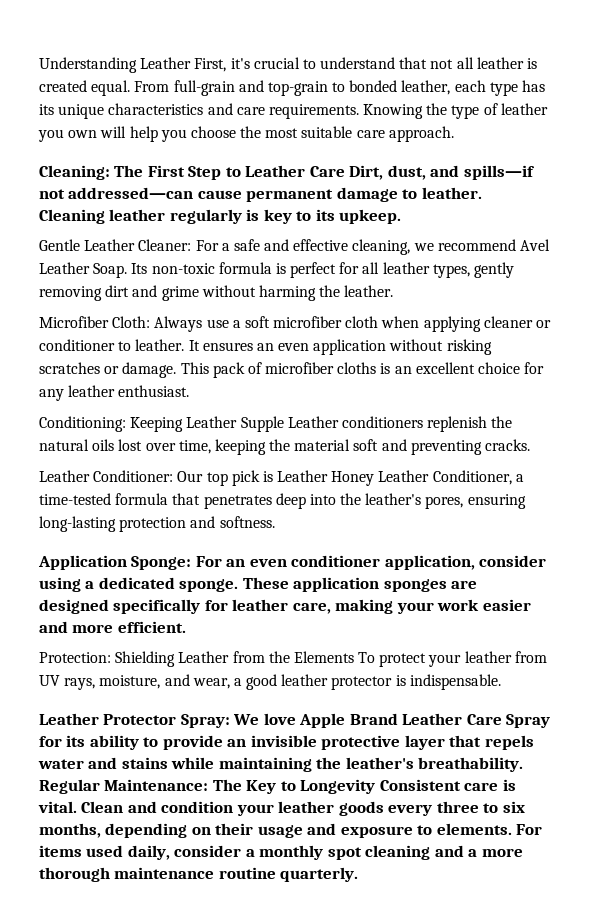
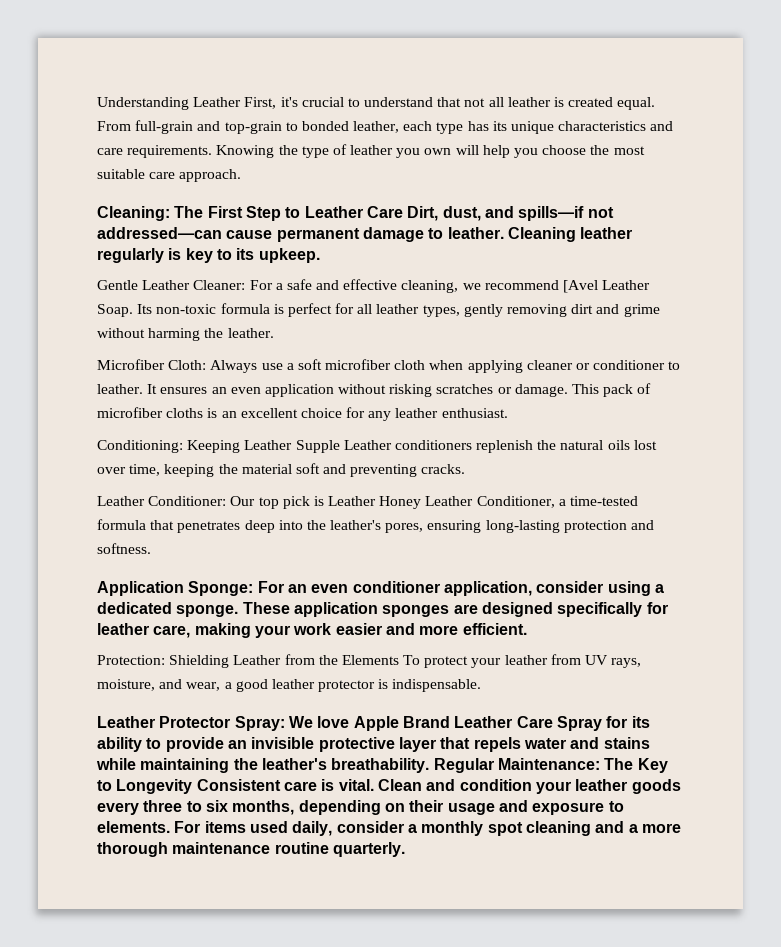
- Gentle Leather Cleaner: For a safe and effective cleaning, we recommend Avel Leather Soap.
+ Gentle Leather Cleaner: For a safe and effective cleaning, we recommend [Avel Leather Soap.

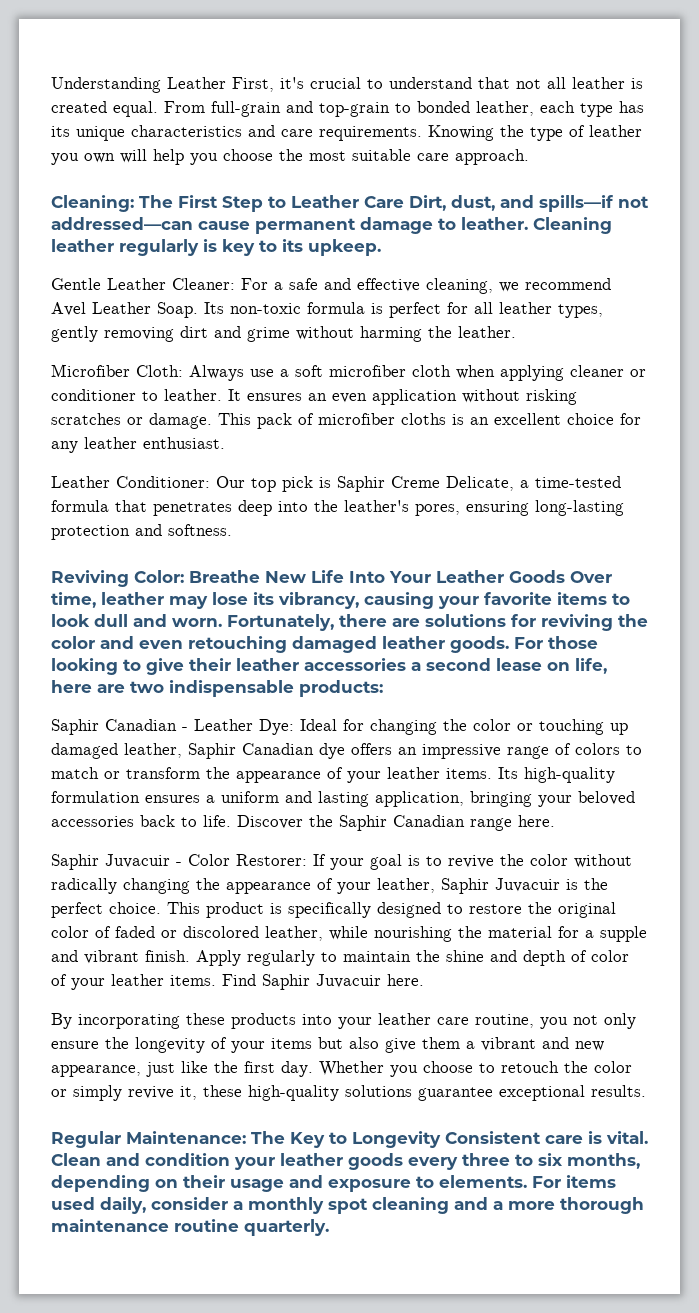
- Gentle Leather Cleaner: For a safe and effective cleaning, we recommend [Avel Leather Soap.
+ Gentle Leather Cleaner: For a safe and effective cleaning, we recommend Avel Leather Soap.
- Conditioning: Keeping Leather Supple Leather conditioners replenish the natural oils lost over time, keeping the material soft and preventing cracks.
- Leather Conditioner: Our top pick is Leather Honey Leather Conditioner, a time-tested formula that penetrates deep into the leather's pores, ensuring long-lasting protection and softness.
+ Leather Conditioner: Our top pick is Saphir Creme Delicate, a time-tested formula that penetrates deep into the leather's pores, ensuring long-lasting protection and softness.
- Application Sponge: For an even conditioner application, consider using a dedicated sponge. These application sponges are designed specifically for leather care, making your work easier and more efficient.
- Protection: Shielding Leather from the Elements To protect your leather from UV rays, moisture, and wear, a good leather protector is indispensable.
- Leather Protector Spray: We love Apple Brand Leather Care Spray for its ability to provide an invisible protective layer that repels water and stains while maintaining the leather's breathability. Regular Maintenance: The Key to Longevity Consistent care is vital.
+ Reviving Color: Breathe New Life Into Your Leather Goods Over time, leather may lose its vibrancy, causing your favorite items to look dull and worn. Fortunately, there are solutions for reviving the color and even retouching damaged leather goods. For those looking to give their leather accessories a second lease on life, here are two indispensable products:
+ Saphir Canadian - Leather Dye: Ideal for changing the color or touching up damaged leather, Saphir Canadian dye offers an impressive range of colors to match or transform the appearance of your leather items. Its high-quality formulation ensures a uniform and lasting application, bringing your beloved accessories back to life. Discover the Saphir Canadian range here.
+ Saphir Juvacuir - Color Restorer: If your goal is to revive the color without radically changing the appearance of your leather, Saphir Juvacuir is the perfect choice. This product is specifically designed to restore the original color of faded or discolored leather, while nourishing the material for a supple and vibrant finish. Apply regularly to maintain the shine and depth of color of your leather items. Find Saphir Juvacuir here.
+ By incorporating these products into your leather care routine, you not only ensure the longevity of your items but also give them a vibrant and new appearance, just like the first day. Whether you choose to retouch the color or simply revive it, these high-quality solutions guarantee exceptional results.
+ Regular Maintenance: The Key to Longevity Consistent care is vital.

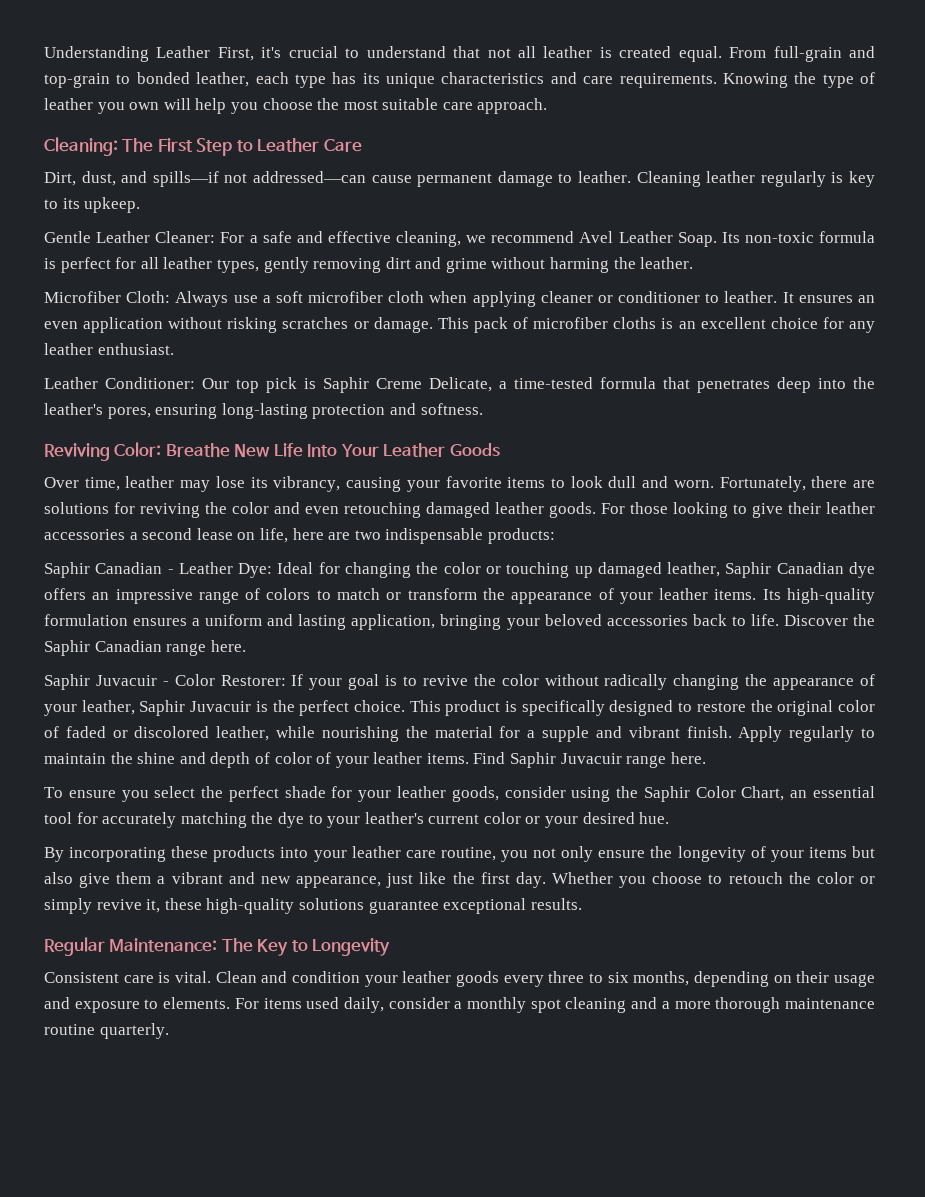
- Cleaning: The First Step to Leather Care Dirt, dust, and spills—if not addressed—can cause permanent damage to leather.
+ Cleaning: The First Step to Leather Care
+ Dirt, dust, and spills—if not addressed—can cause permanent damage to leather.
- Reviving Color: Breathe New Life Into Your Leather Goods Over time, leather may lose its vibrancy, causing your favorite items to look dull and worn.
+ Reviving Color: Breathe New Life Into Your Leather Goods
+ Over time, leather may lose its vibrancy, causing your favorite items to look dull and worn.
- Find Saphir Juvacuir here.
+ Find Saphir Juvacuir range here.
+ To ensure you select the perfect shade for your leather goods, consider using the Saphir Color Chart, an essential tool for accurately matching the dye to your leather's current color or your desired hue.
- Regular Maintenance: The Key to Longevity Consistent care is vital.
+ Regular Maintenance: The Key to Longevity
+ Consistent care is vital.

